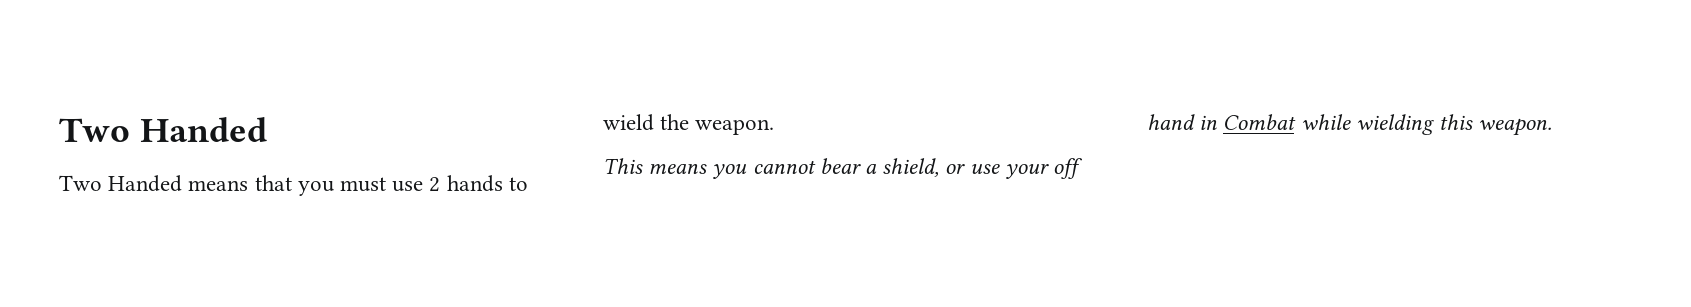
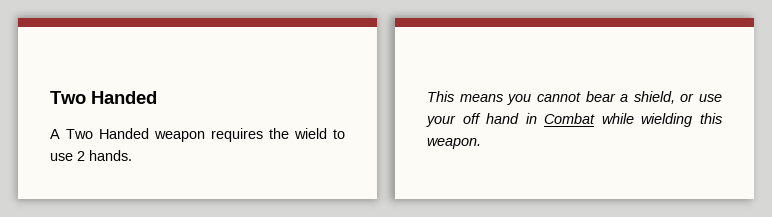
- Two Handed means that you must use 2 hands to wield the weapon.
+ A Two Handed weapon requires the wield to use 2 hands.

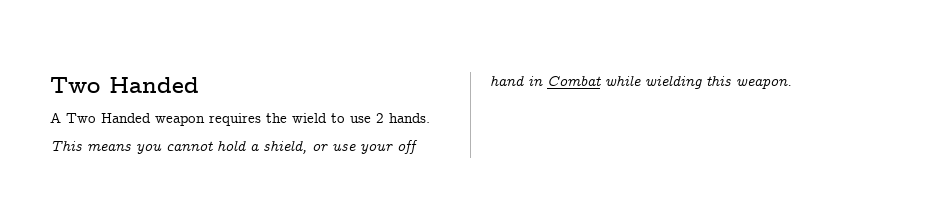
- This means you cannot bear a shield, or use your off hand in Combat while wielding this weapon.
+ This means you cannot hold a shield, or use your off hand in Combat while wielding this weapon.

